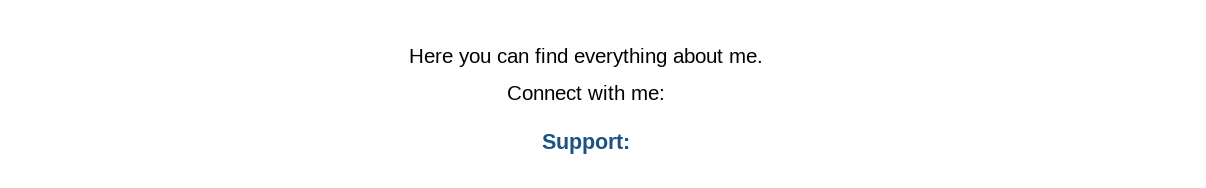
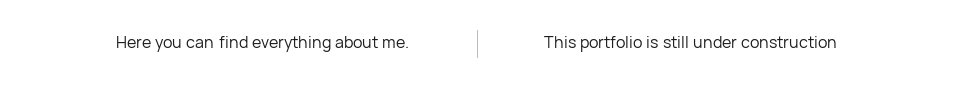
- Connect with me:
- Support:
+ This portfolio is still under construction

